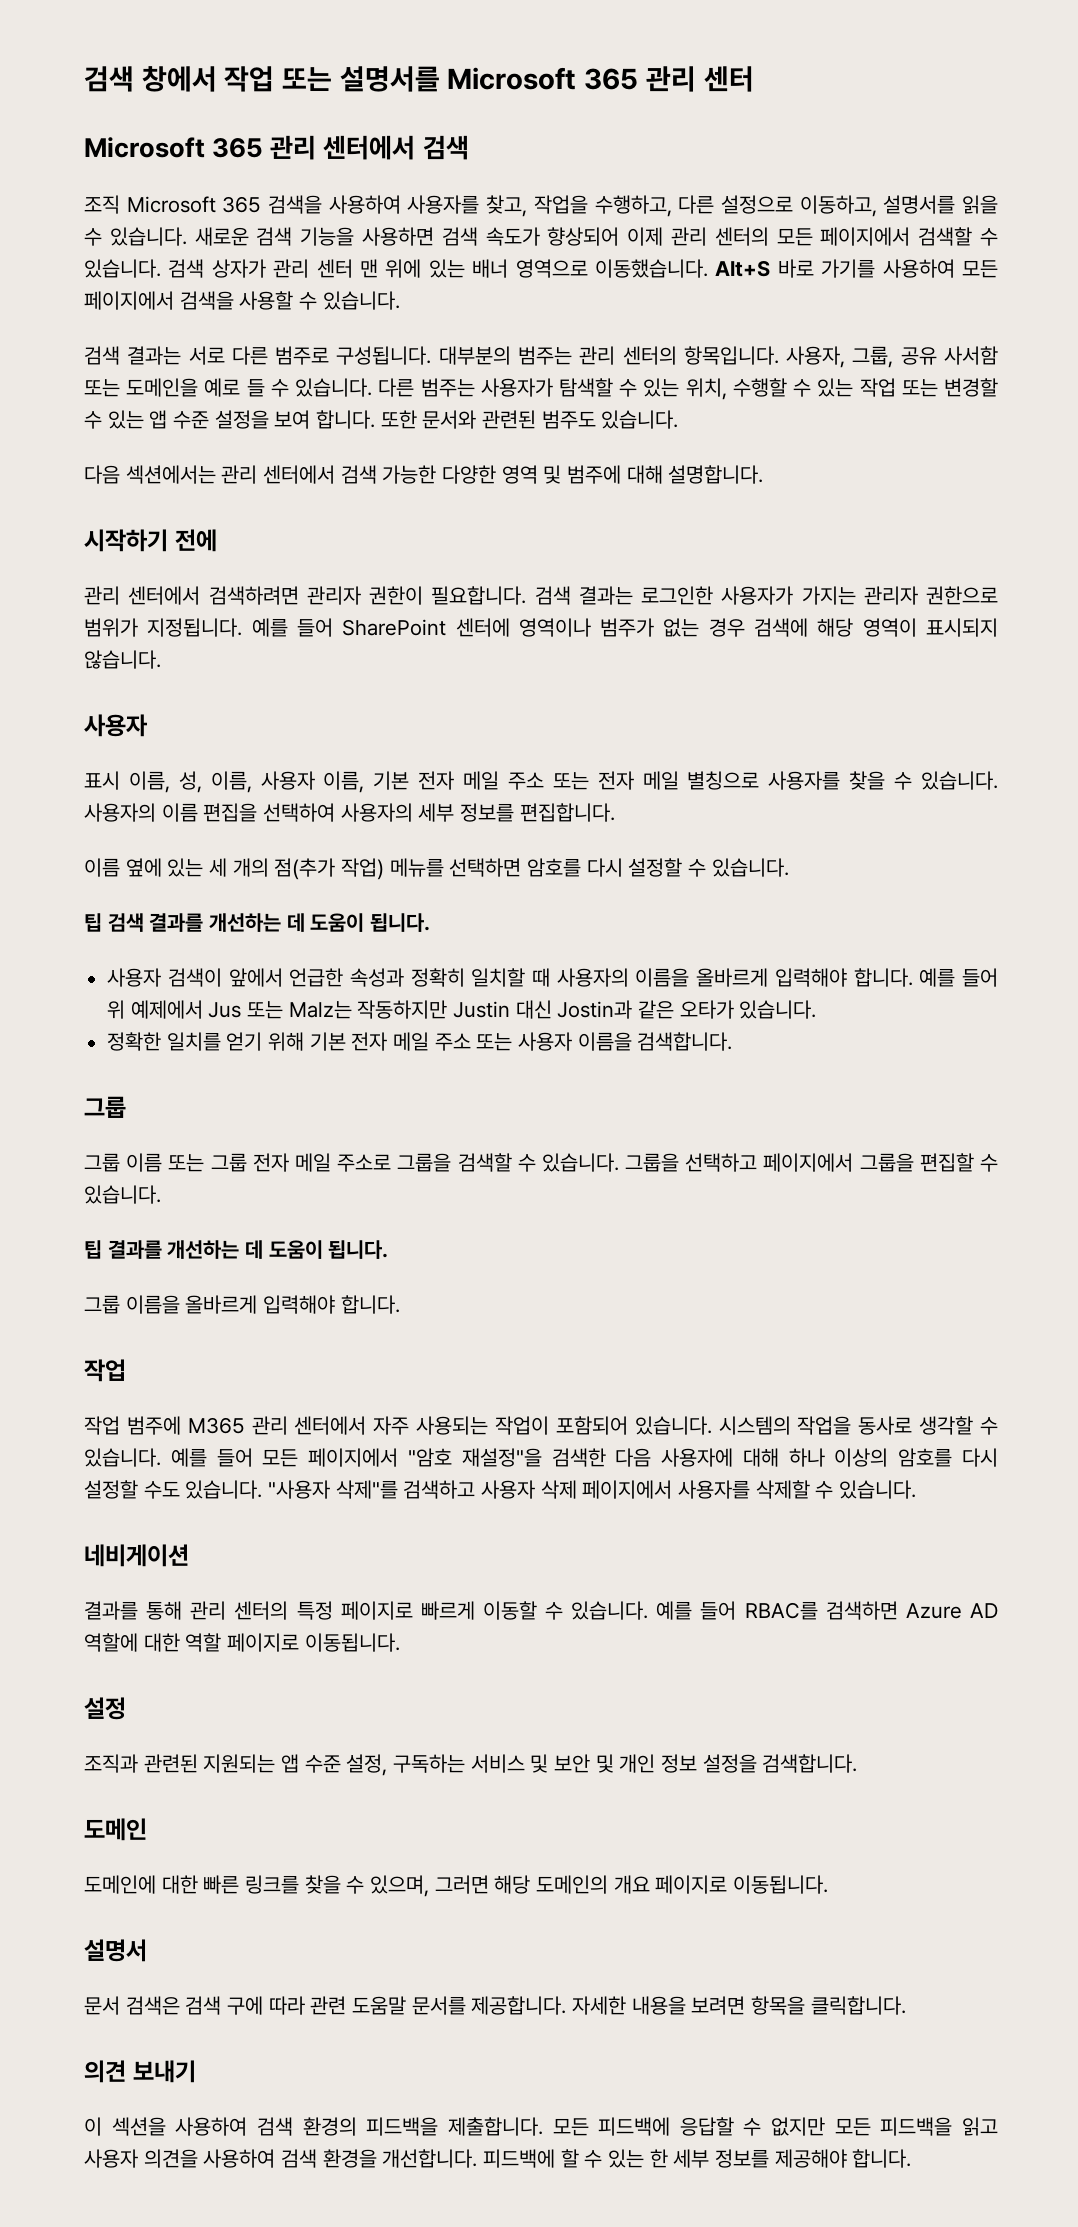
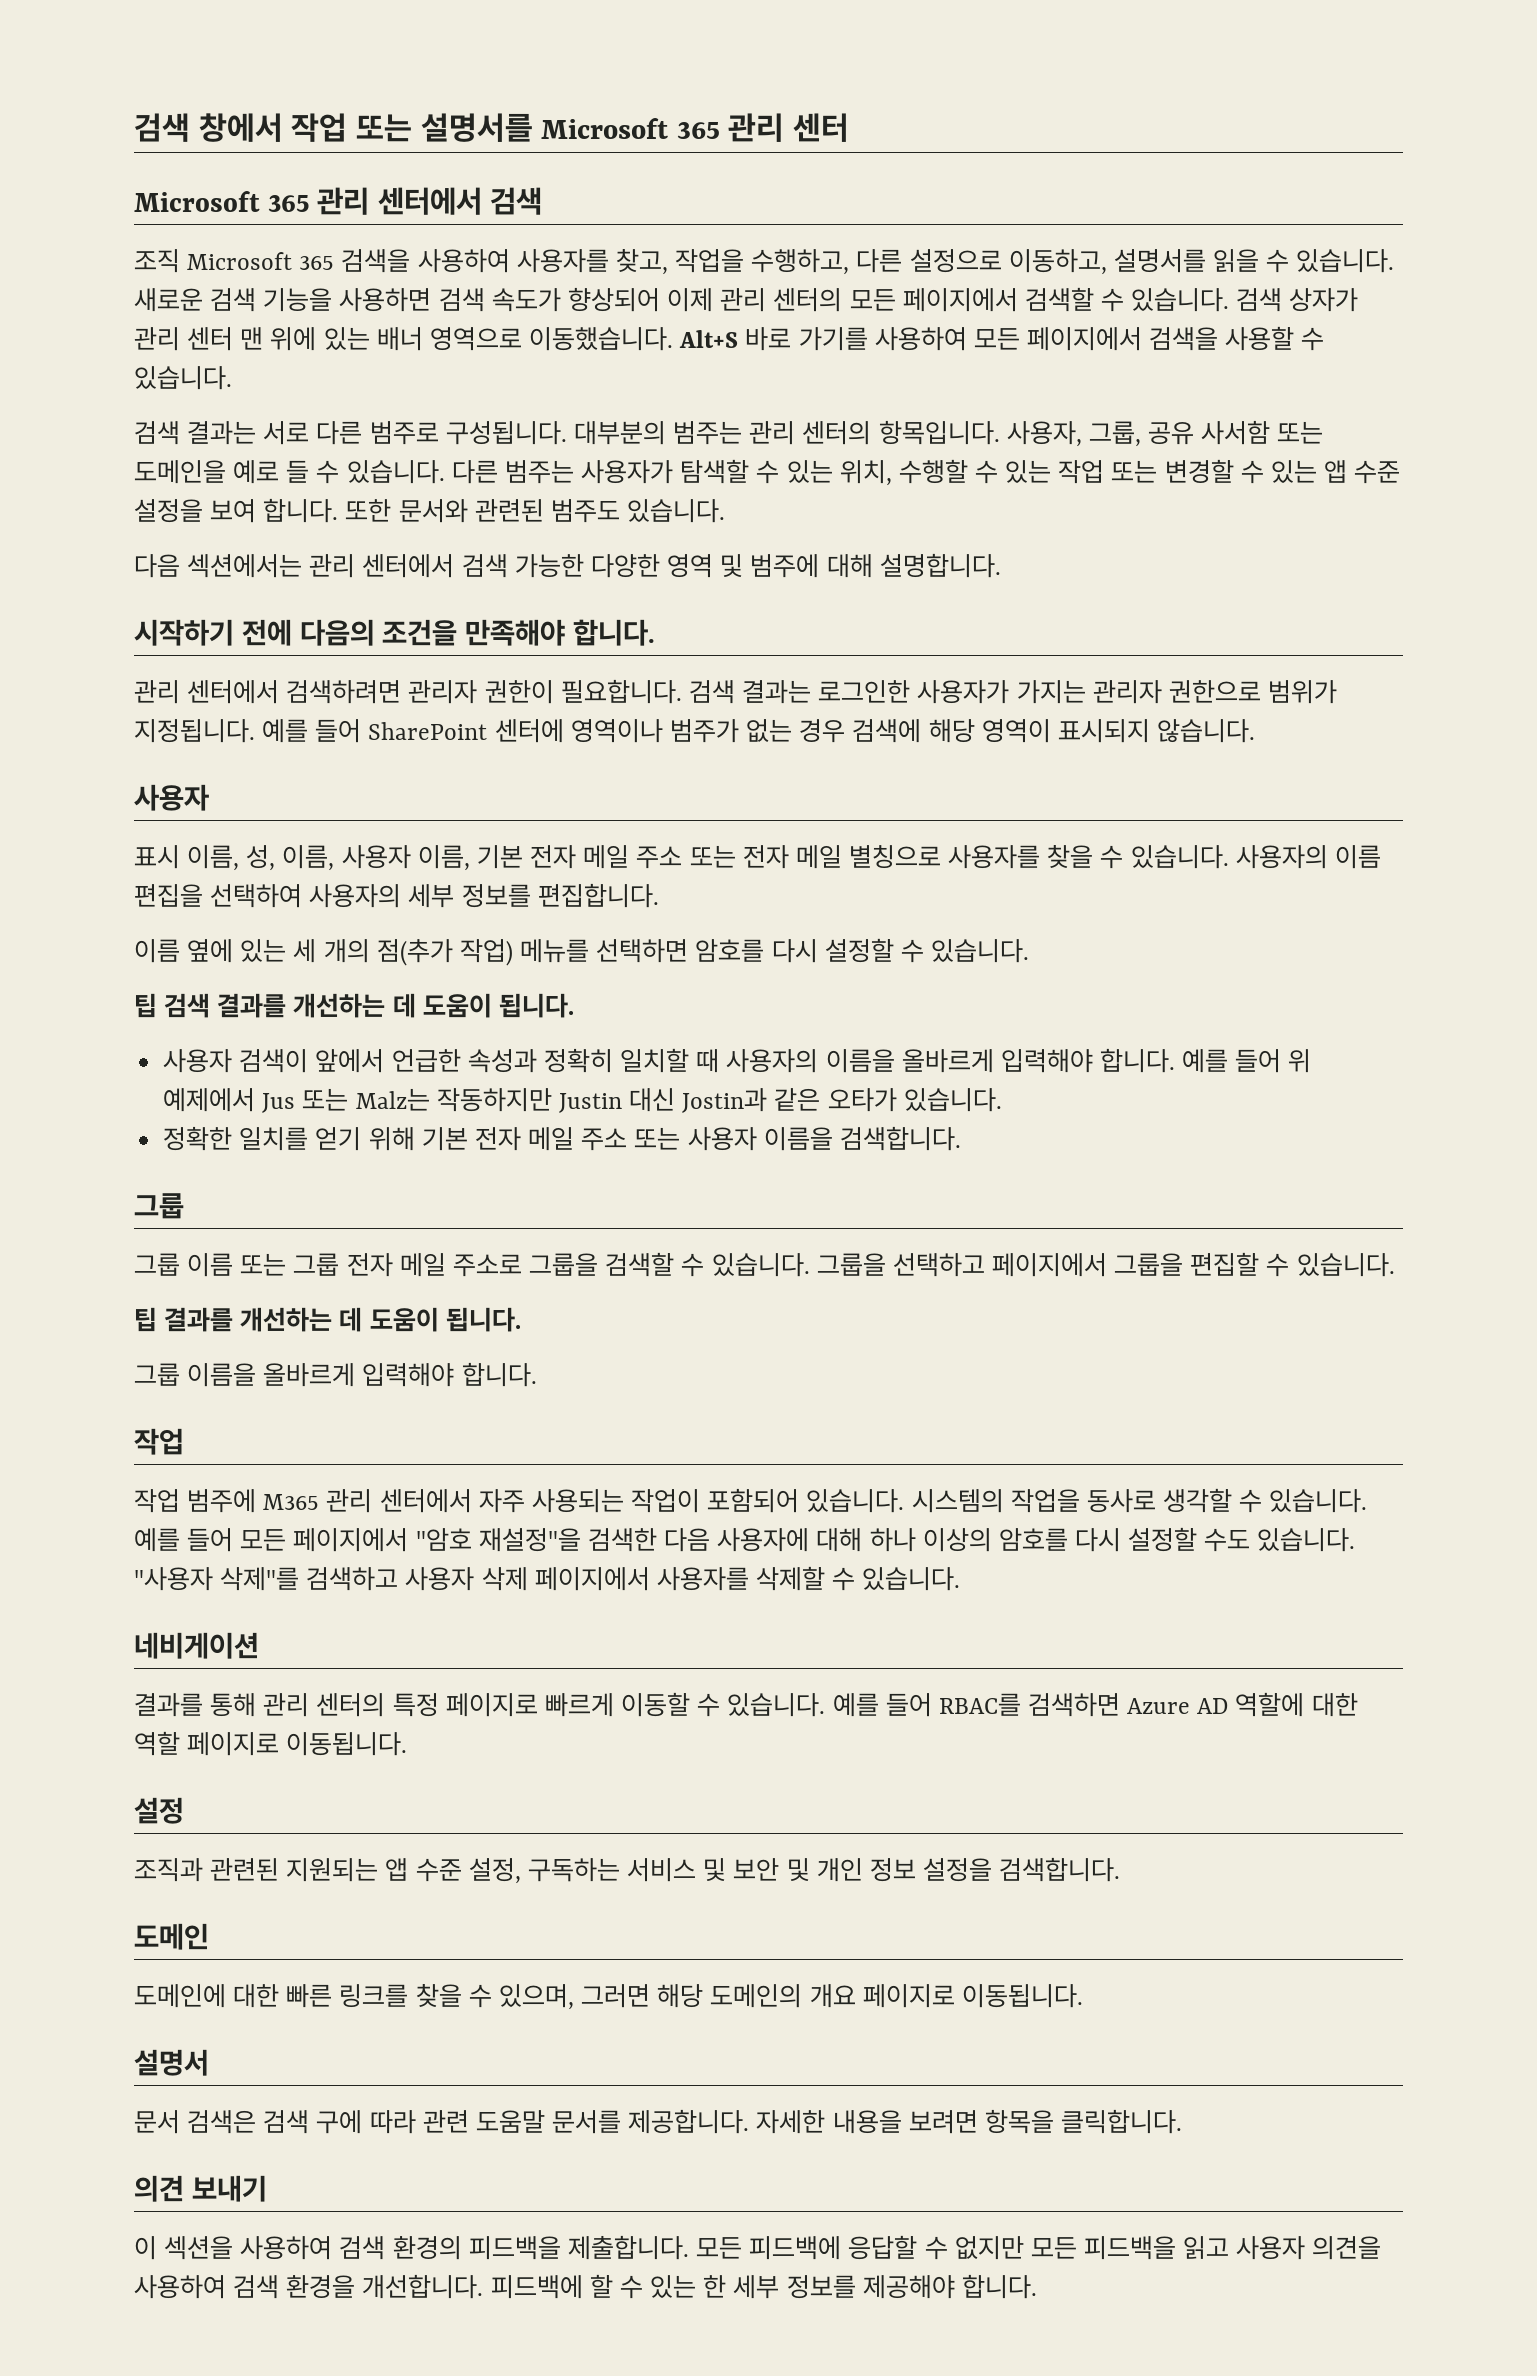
- 시작하기 전에
+ 시작하기 전에 다음의 조건을 만족해야 합니다.

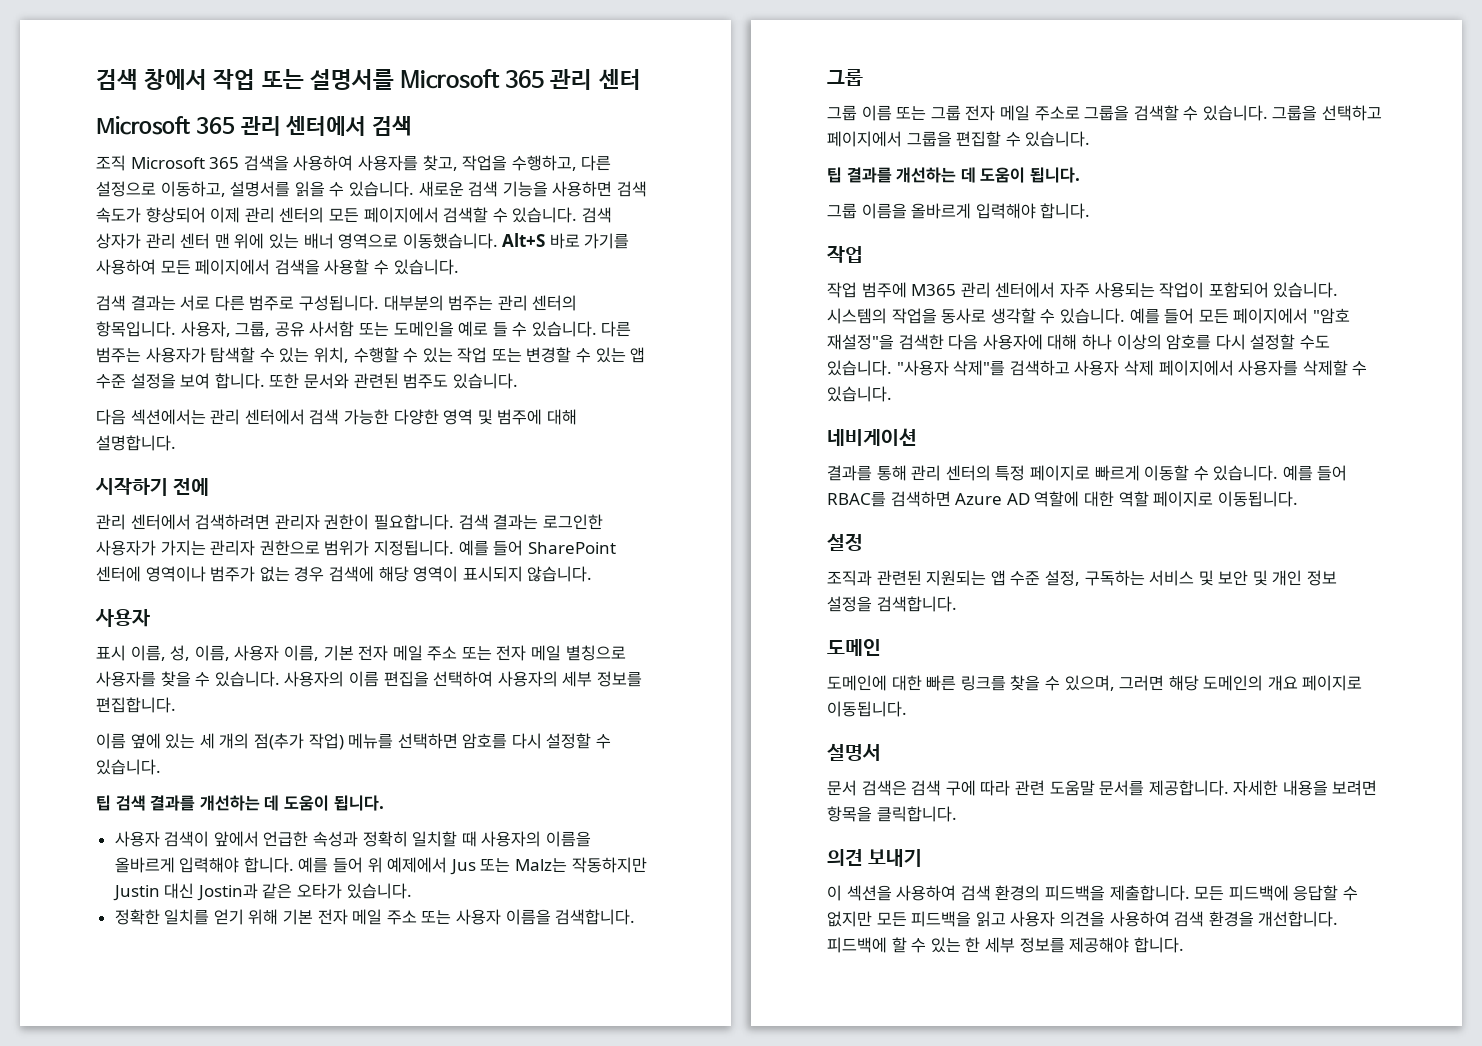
- 시작하기 전에 다음의 조건을 만족해야 합니다.
+ 시작하기 전에

